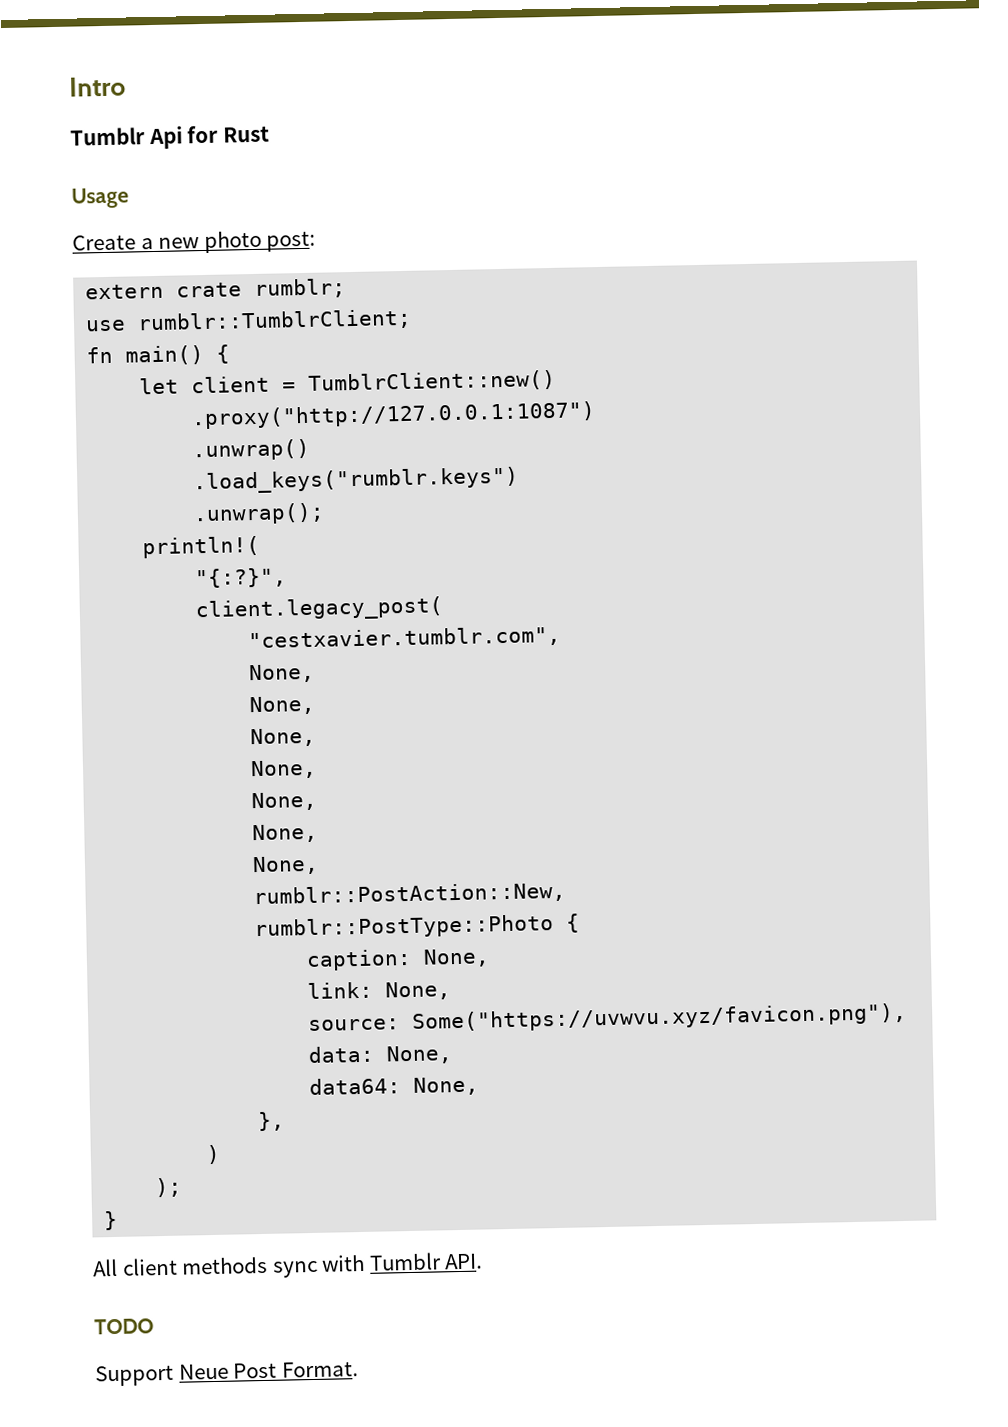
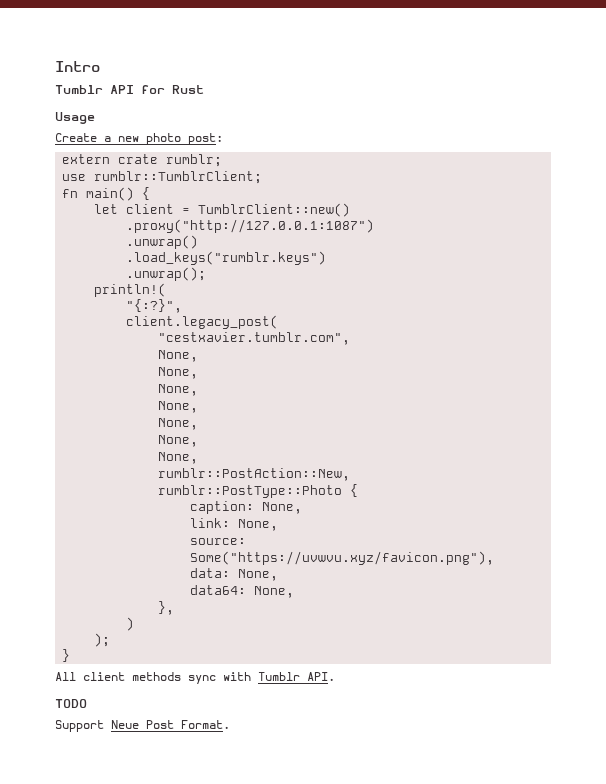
- Tumblr Api for Rust
+ Tumblr API for Rust

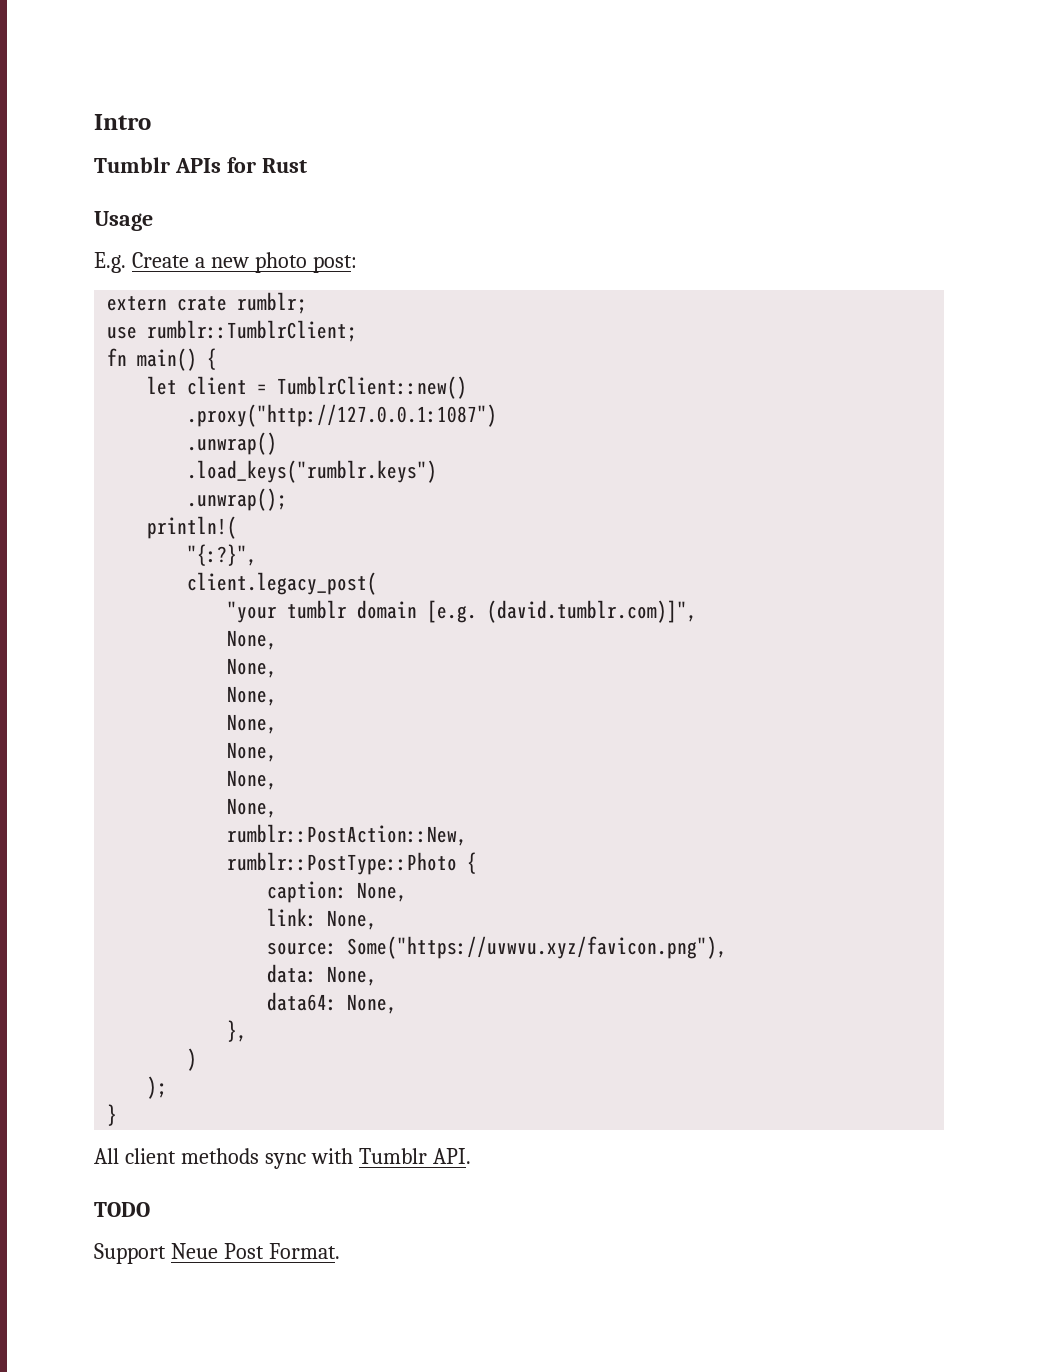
- Tumblr API for Rust
+ Tumblr APIs for Rust
- Create a new photo post:
+ E.g. Create a new photo post:
- "cestxavier.tumblr.com",
+ "your tumblr domain [e.g. (david.tumblr.com)]",

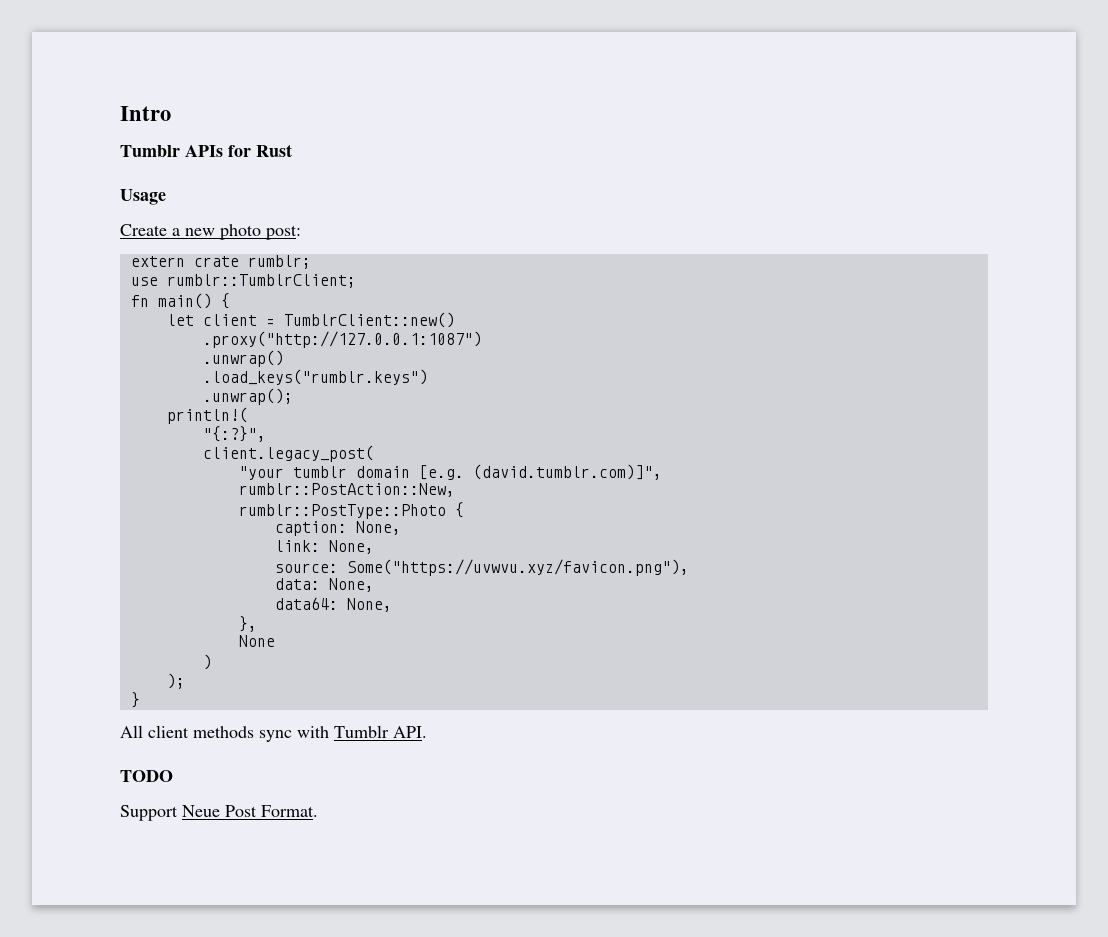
- E.g. Create a new photo post:
+ Create a new photo post:
  "your tumblr domain [e.g. (david.tumblr.com)]",
- None,
- None,
- None,
- None,
- None,
- None,
- None,
+ None

